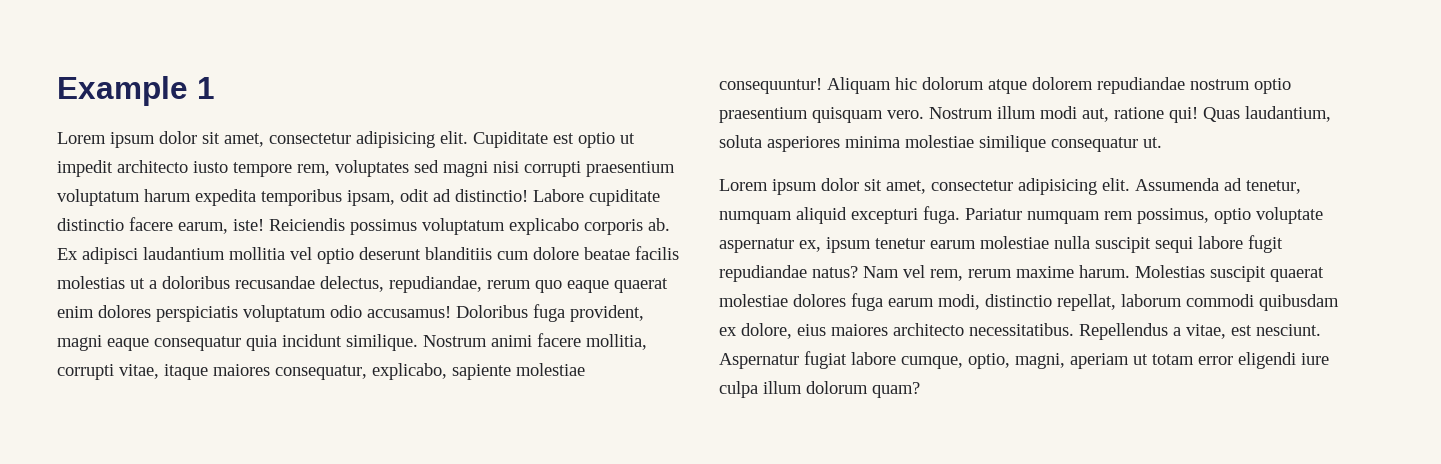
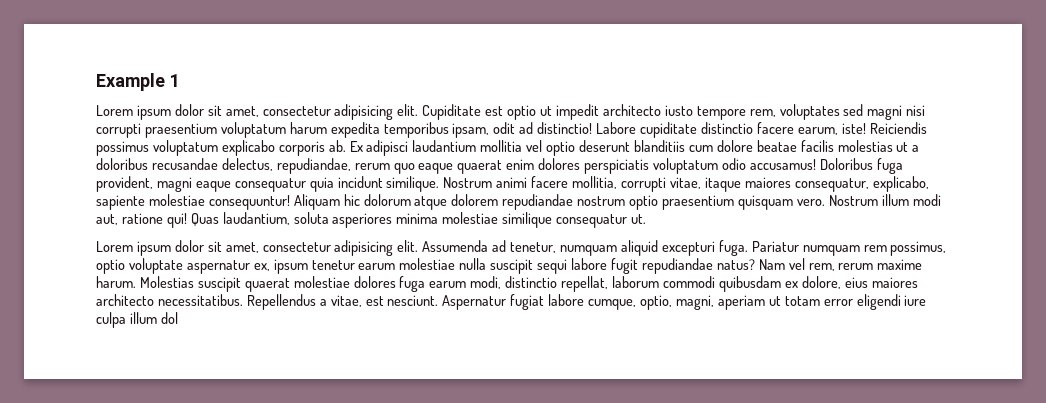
- Aspernatur fugiat labore cumque, optio, magni, aperiam ut totam error eligendi iure culpa illum dolorum quam?
+ Aspernatur fugiat labore cumque, optio, magni, aperiam ut totam error eligendi iure culpa illum dol

